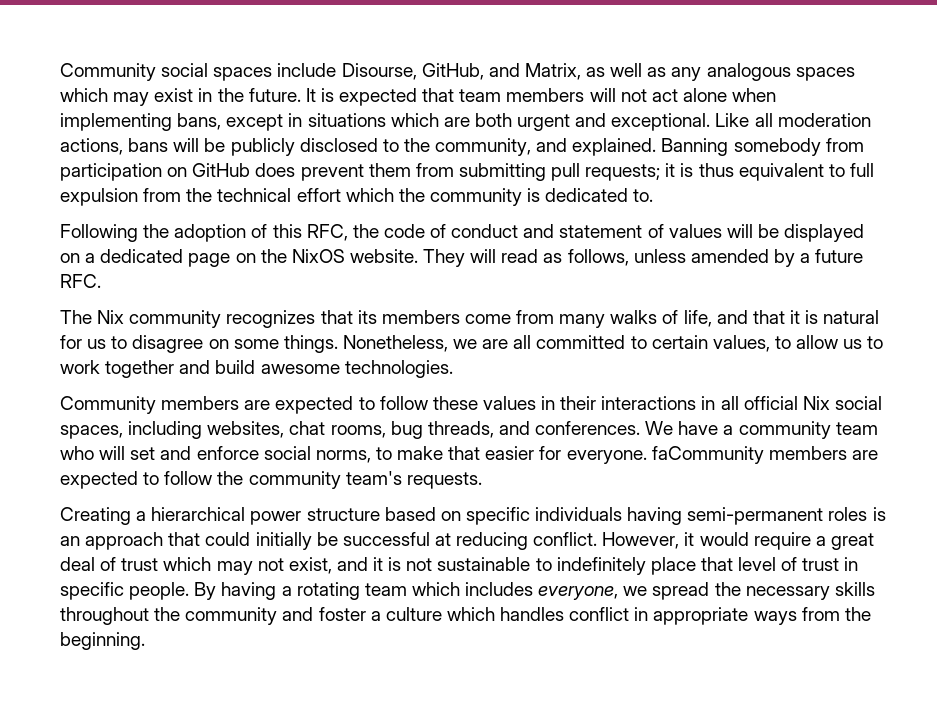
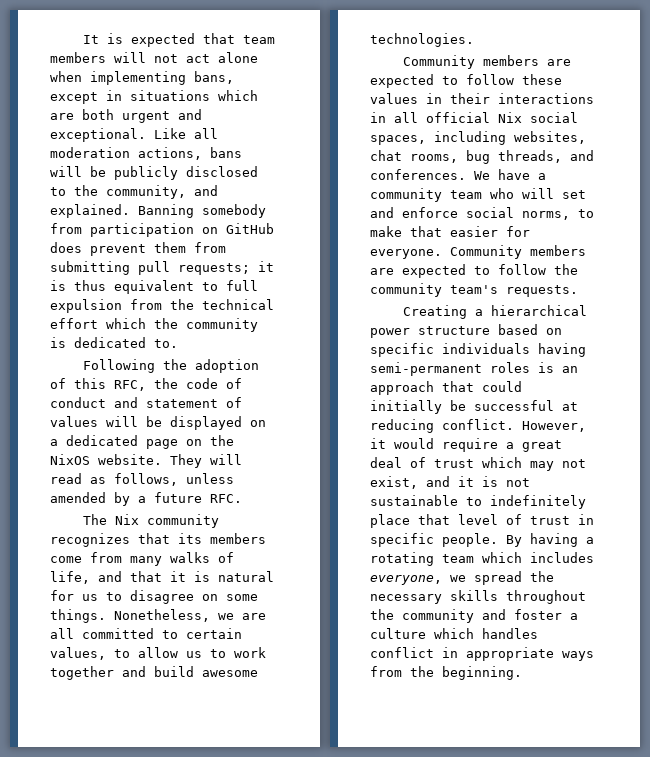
- Community social spaces include Disourse, GitHub, and Matrix, as well as any analogous spaces which may exist in the future.
- We have a community team who will set and enforce social norms, to make that easier for everyone. faCommunity members are expected to follow the community team's requests.
+ We have a community team who will set and enforce social norms, to make that easier for everyone. Community members are expected to follow the community team's requests.

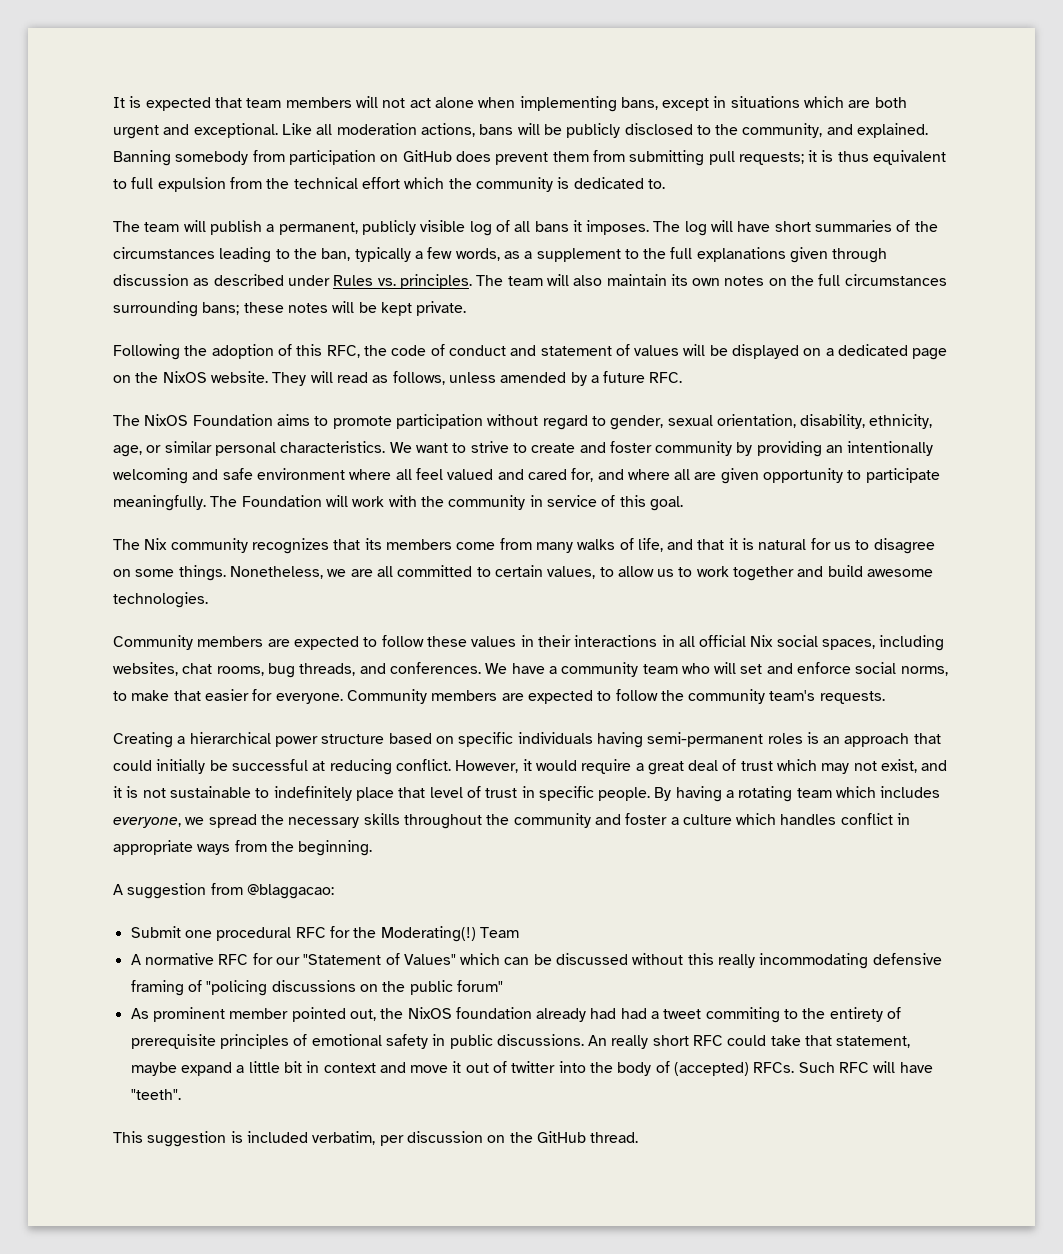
+ The team will publish a permanent, publicly visible log of all bans it imposes. The log will have short summaries of the circumstances leading to the ban, typically a few words, as a supplement to the full explanations given through discussion as described under Rules vs. principles. The team will also maintain its own notes on the full circumstances surrounding bans; these notes will be kept private.
+ The NixOS Foundation aims to promote participation without regard to gender, sexual orientation, disability, ethnicity, age, or similar personal characteristics. We want to strive to create and foster community by providing an intentionally welcoming and safe environment where all feel valued and cared for, and where all are given opportunity to participate meaningfully. The Foundation will work with the community in service of this goal.
+ A suggestion from @blaggacao:
+ Submit one procedural RFC for the Moderating(!) Team
+ A normative RFC for our "Statement of Values" which can be discussed without this really incommodating defensive framing of "policing discussions on the public forum"
+ As prominent member pointed out, the NixOS foundation already had had a tweet commiting to the entirety of prerequisite principles of emotional safety in public discussions. An really short RFC could take that statement, maybe expand a little bit in context and move it out of twitter into the body of (accepted) RFCs. Such RFC will have "teeth".
+ This suggestion is included verbatim, per discussion on the GitHub thread.

